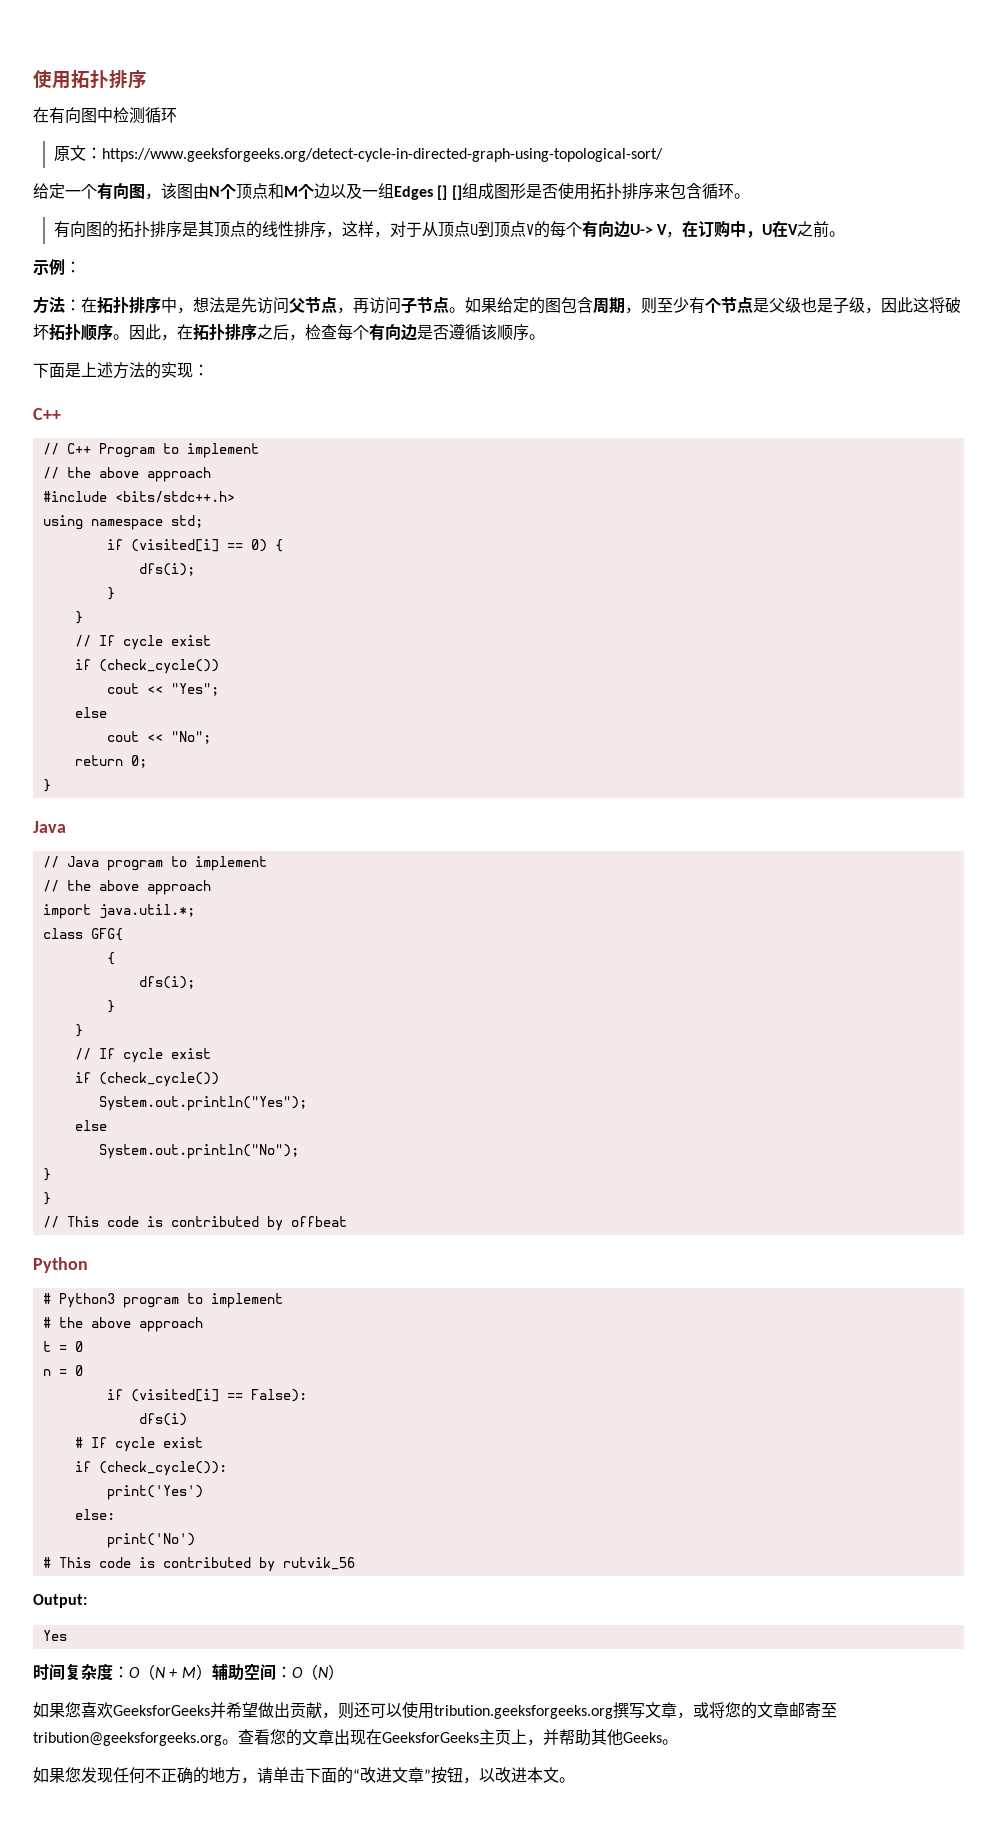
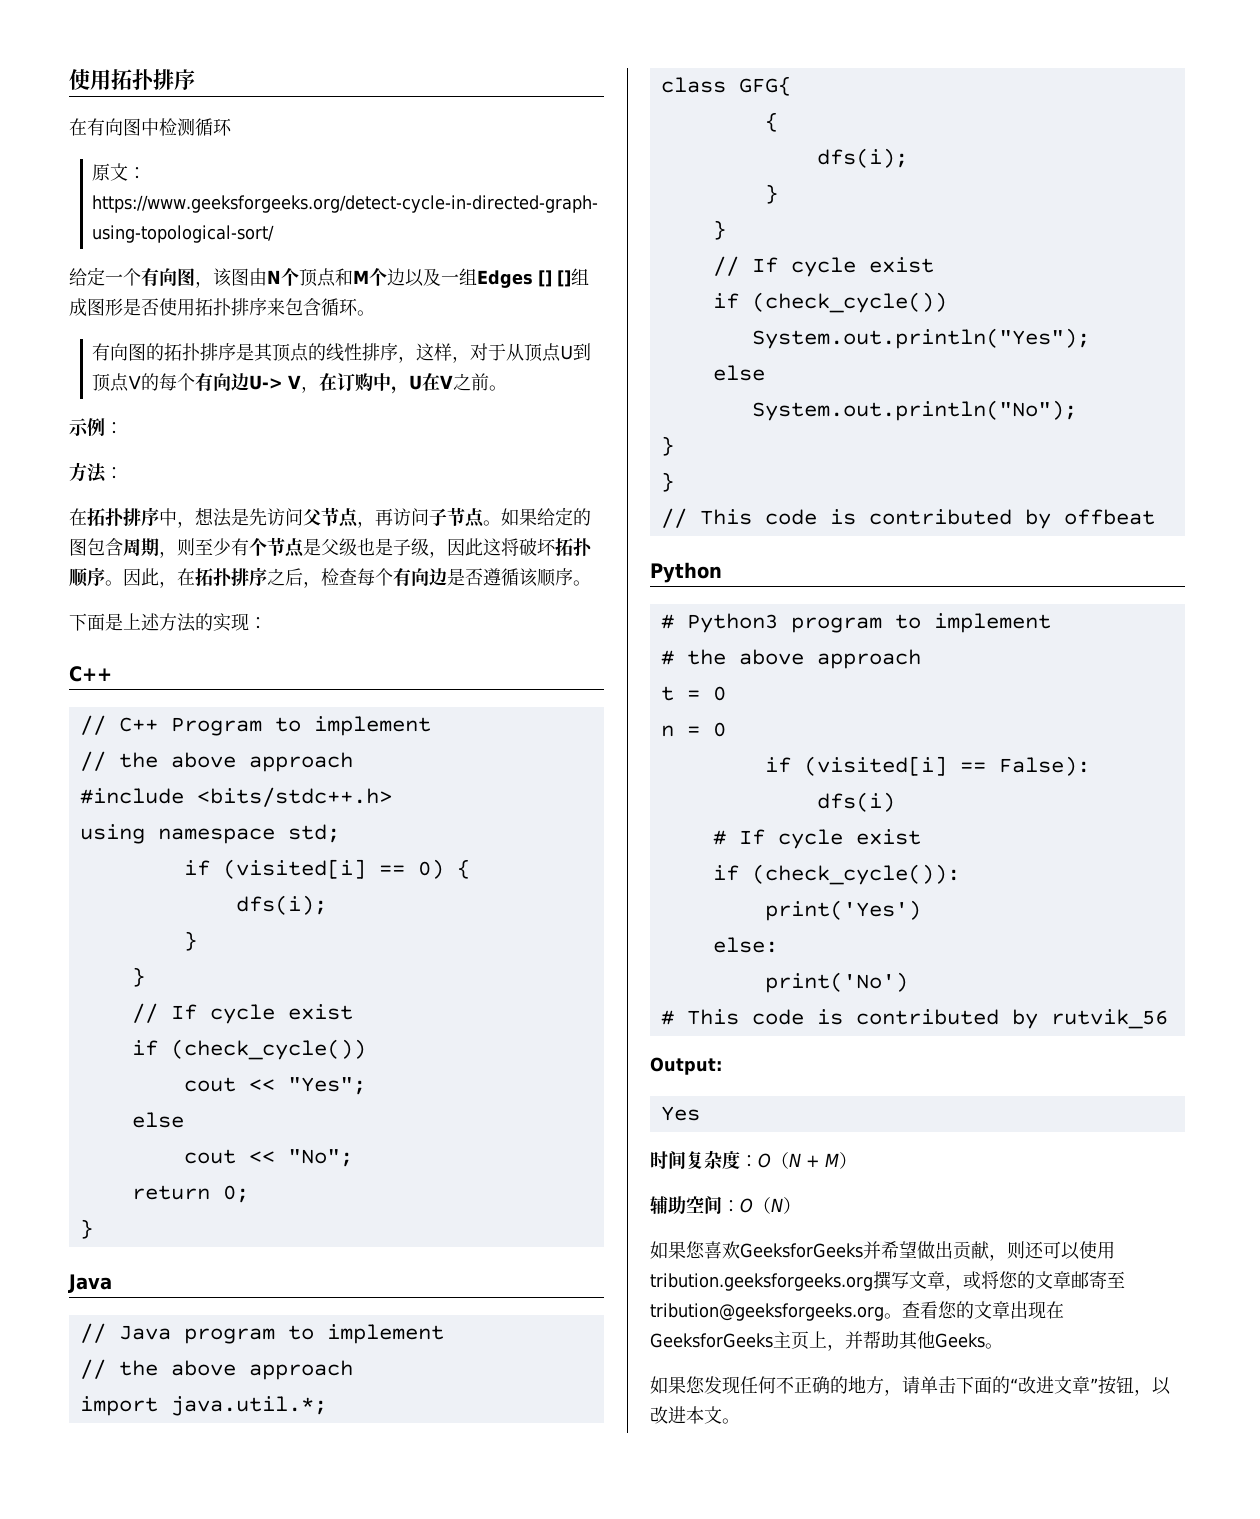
- 方法：在拓扑排序中，想法是先访问父节点，再访问子节点。
+ 方法：
+ 在拓扑排序中，想法是先访问父节点，再访问子节点。
- 时间复杂度：O（N + M）辅助空间：O（N）
+ 时间复杂度：O（N + M）
+ 辅助空间：O（N）

